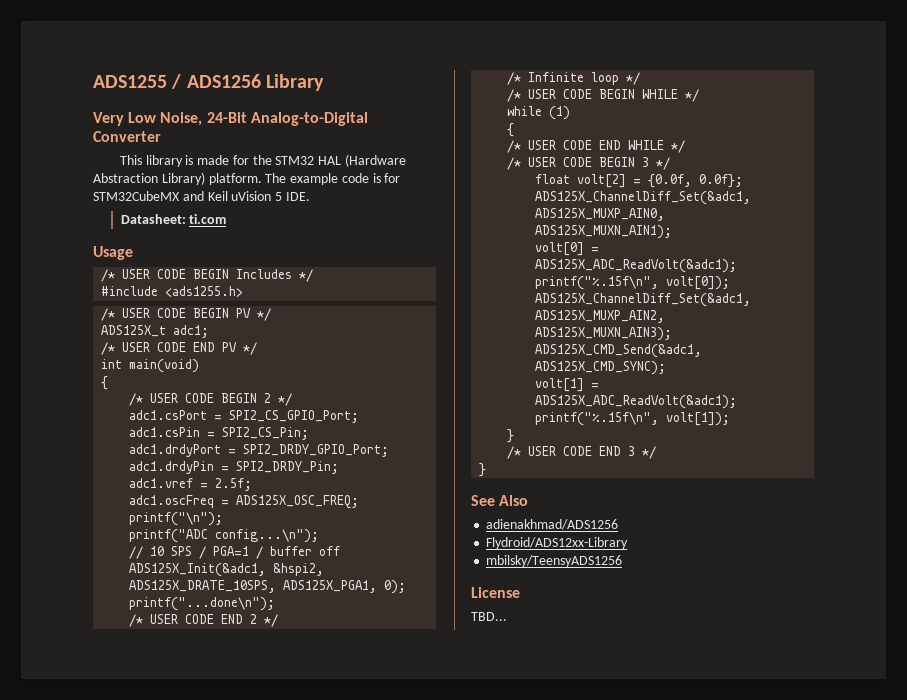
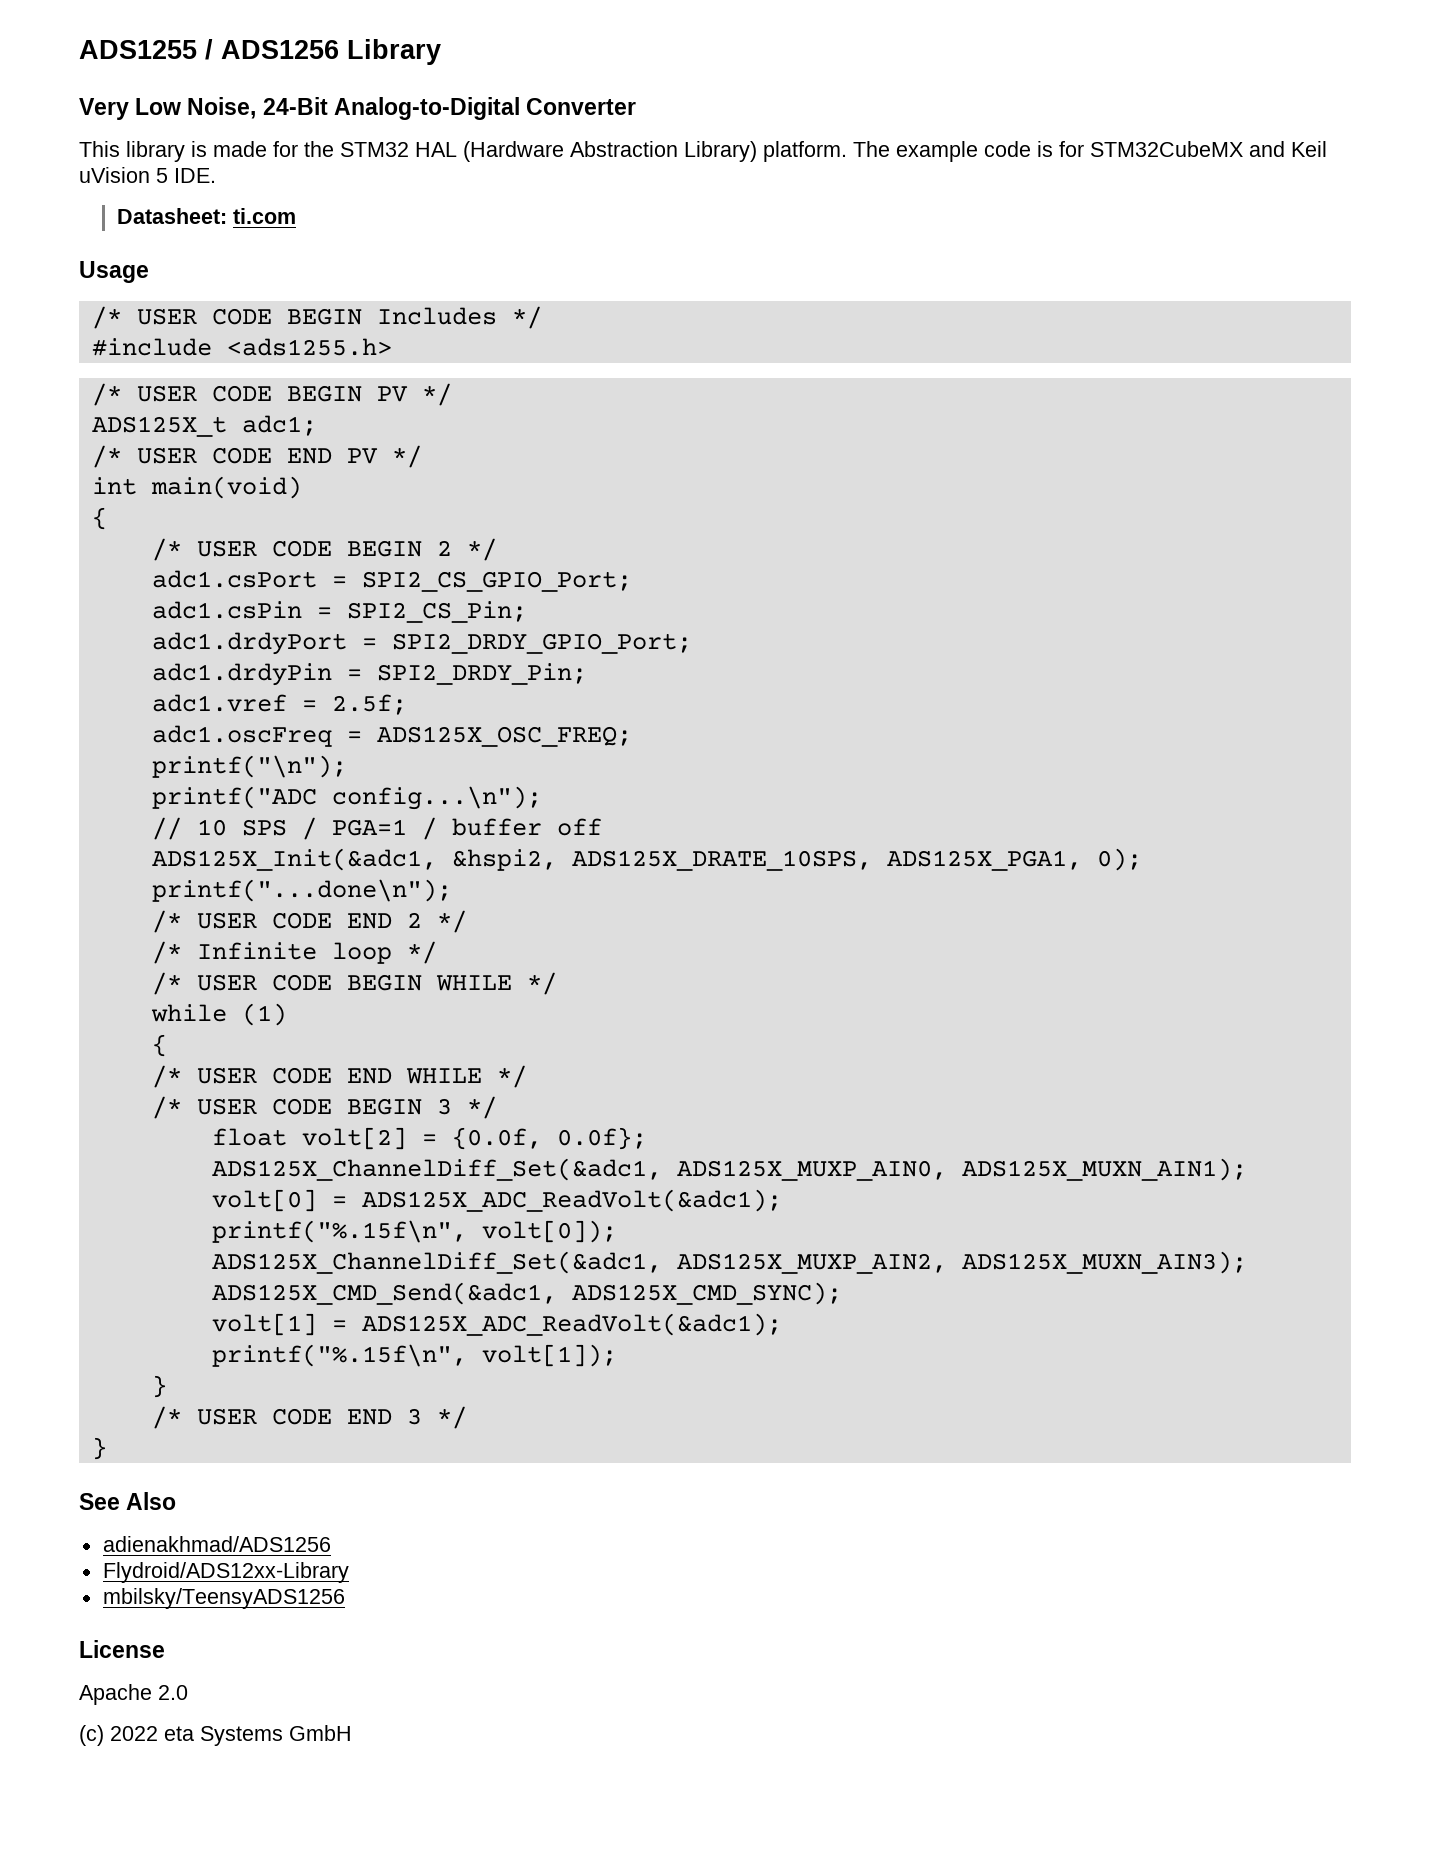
- TBD...
+ Apache 2.0
+ (c) 2022 eta Systems GmbH

